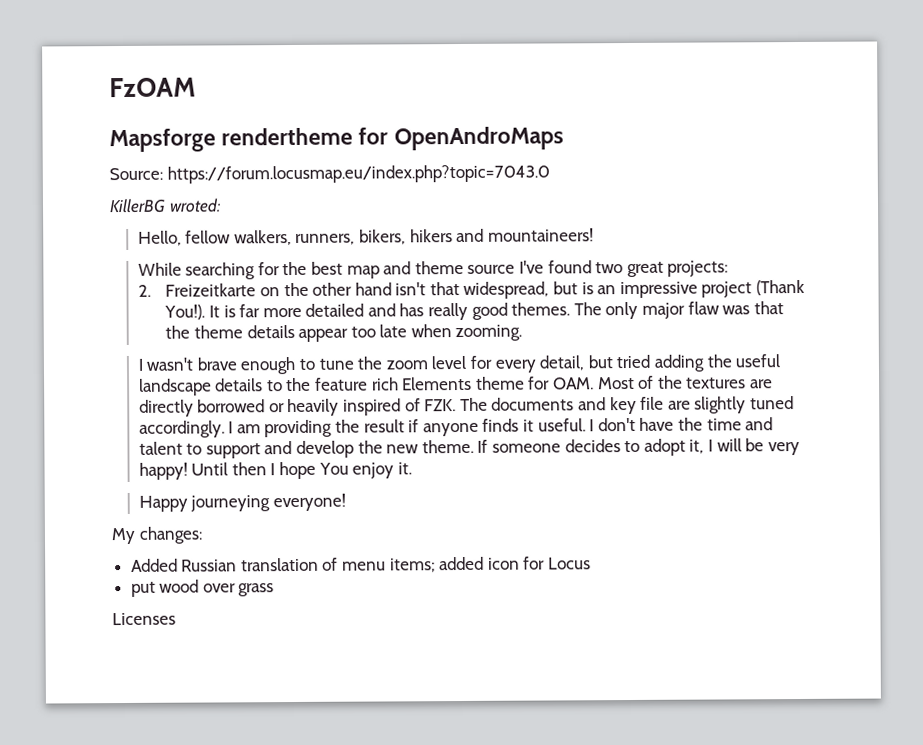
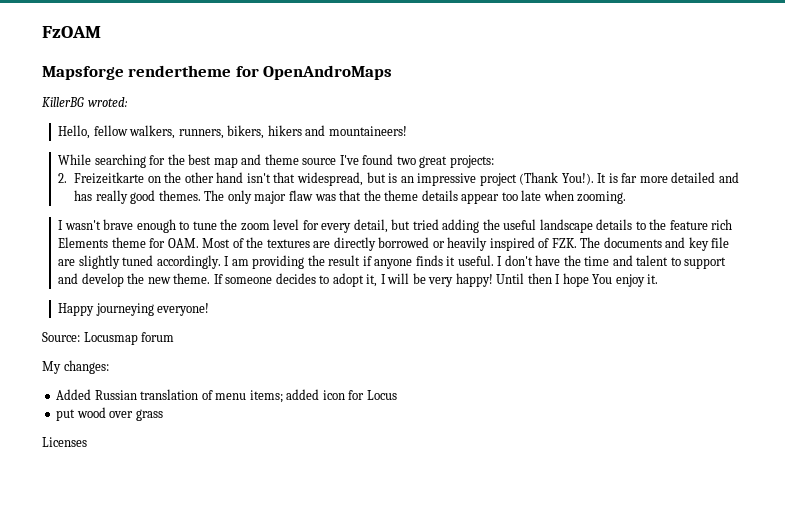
- Source: https://forum.locusmap.eu/index.php?topic=7043.0
+ Source: Locusmap forum

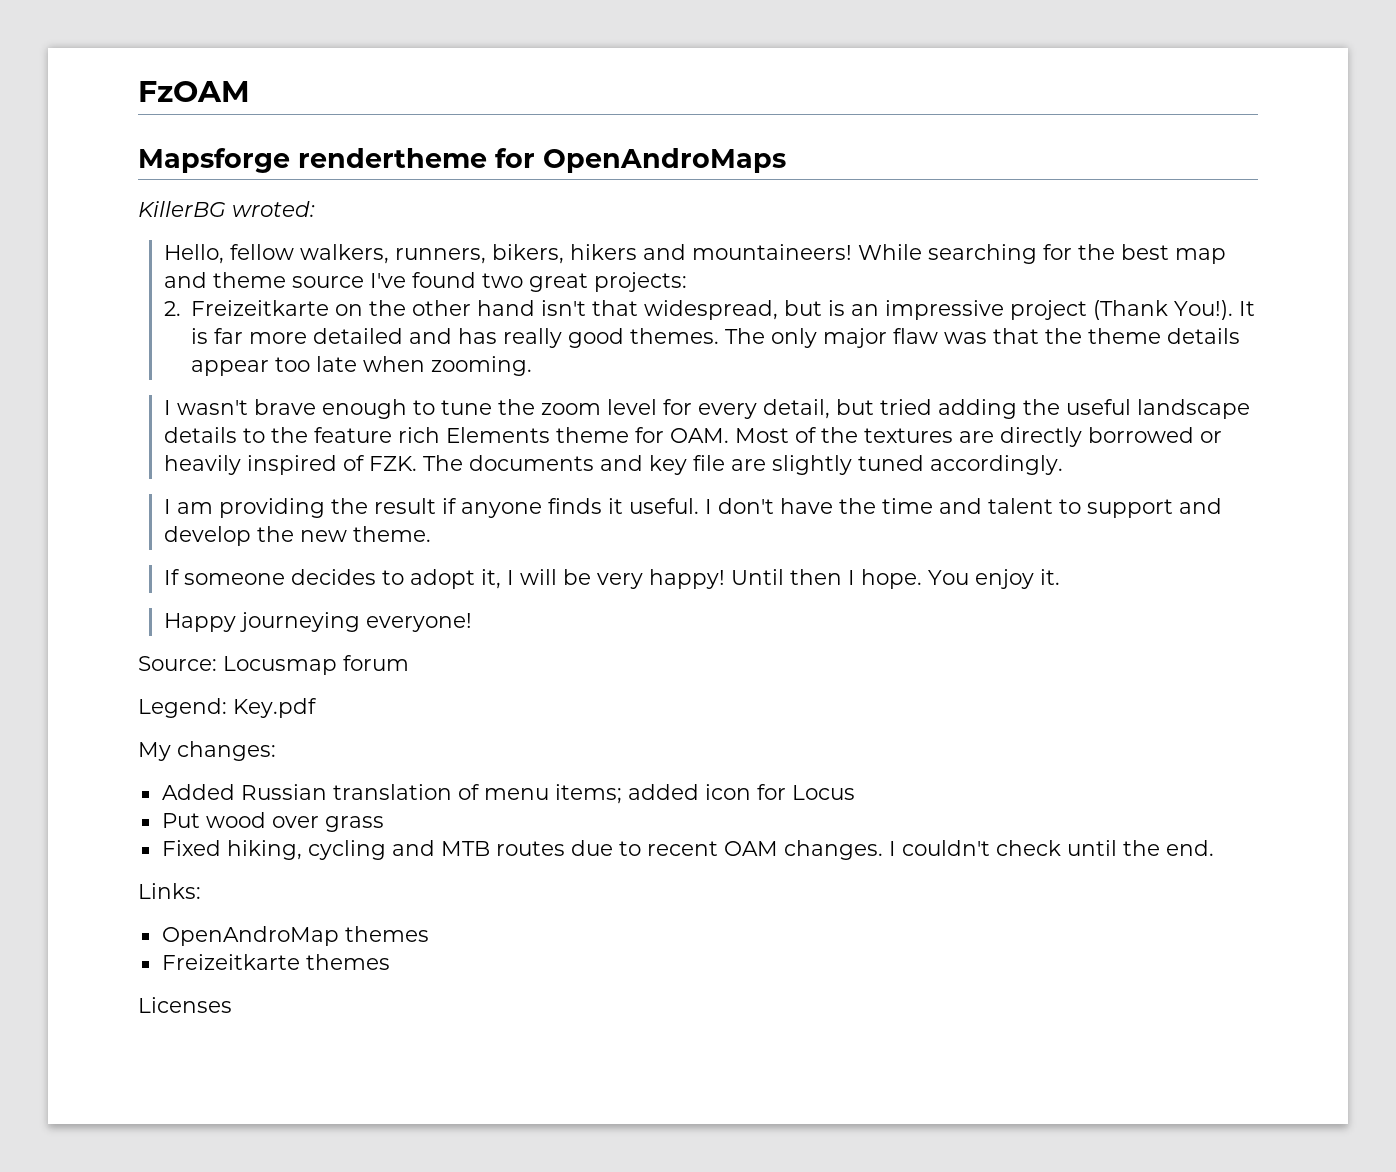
- Hello, fellow walkers, runners, bikers, hikers and mountaineers!
- While searching for the best map and theme source I've found two great projects:
+ Hello, fellow walkers, runners, bikers, hikers and mountaineers! While searching for the best map and theme source I've found two great projects:
- I wasn't brave enough to tune the zoom level for every detail, but tried adding the useful landscape details to the feature rich Elements theme for OAM. Most of the textures are directly borrowed or heavily inspired of FZK. The documents and key file are slightly tuned accordingly. I am providing the result if anyone finds it useful.
+ I wasn't brave enough to tune the zoom level for every detail, but tried adding the useful landscape details to the feature rich Elements theme for OAM. Most of the textures are directly borrowed or heavily inspired of FZK. The documents and key file are slightly tuned accordingly.
+ I am providing the result if anyone finds it useful.
- I don't have the time and talent to support and develop the new theme. If someone decides to adopt it, I will be very happy!
+ I don't have the time and talent to support and develop the new theme.
+ If someone decides to adopt it, I will be very happy!
- Until then I hope You enjoy it.
+ Until then I hope. You enjoy it.
+ Legend: Key.pdf
- put wood over grass
+ Put wood over grass
+ Fixed hiking, cycling and MTB routes due to recent OAM changes. I couldn't check until the end.
+ Links:
+ OpenAndroMap themes
+ Freizeitkarte themes

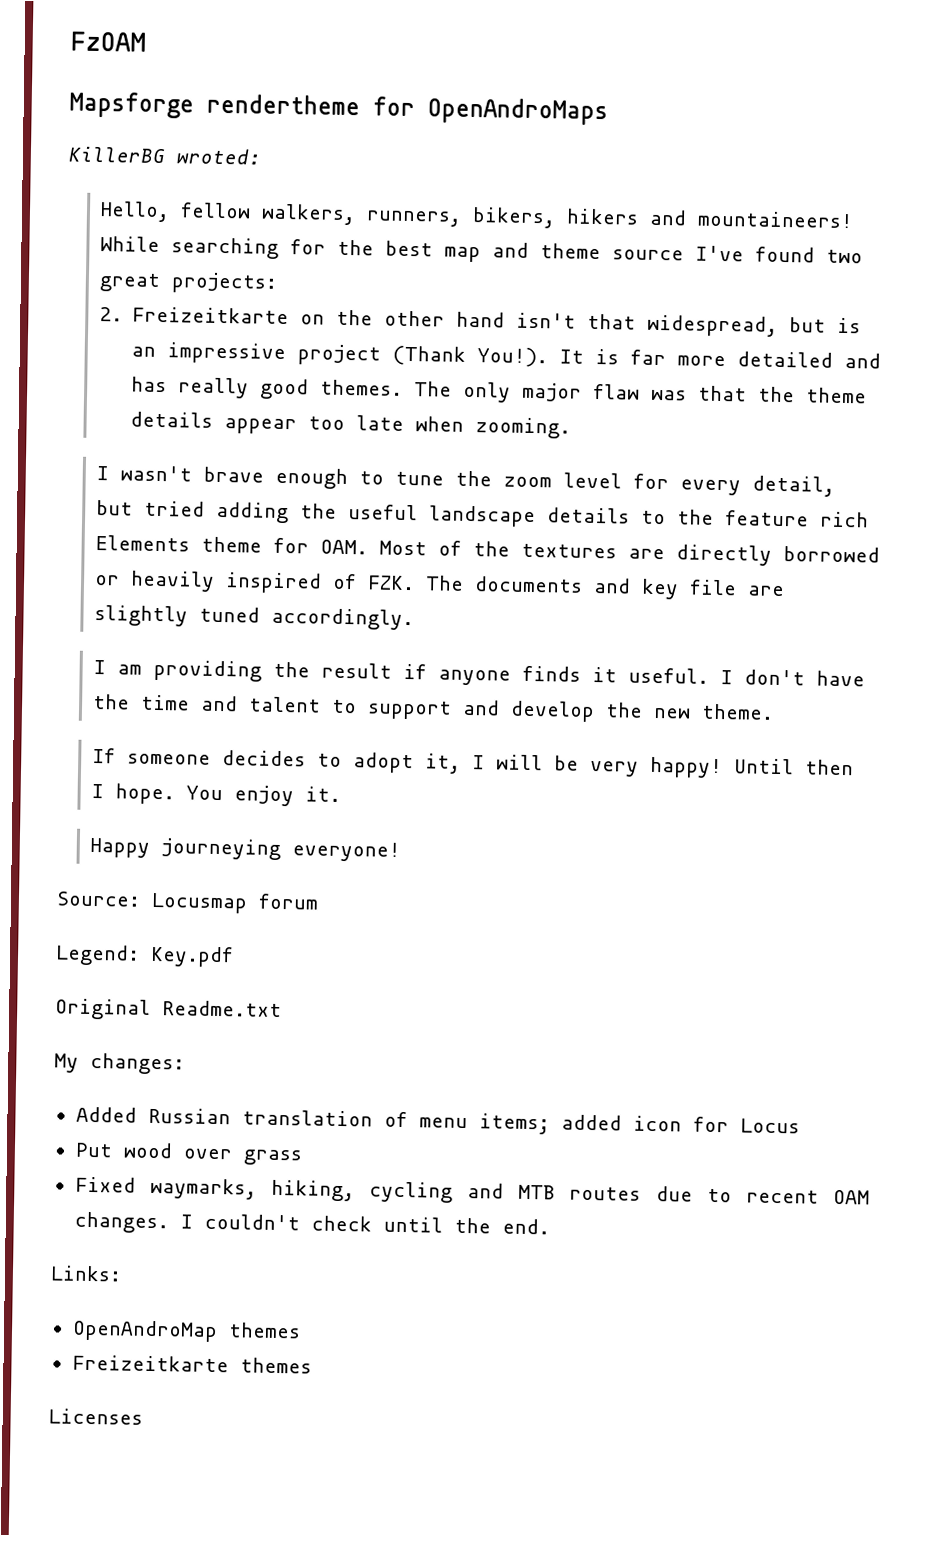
+ Original Readme.txt
- Fixed hiking, cycling and MTB routes due to recent OAM changes.
+ Fixed waymarks, hiking, cycling and MTB routes due to recent OAM changes.

